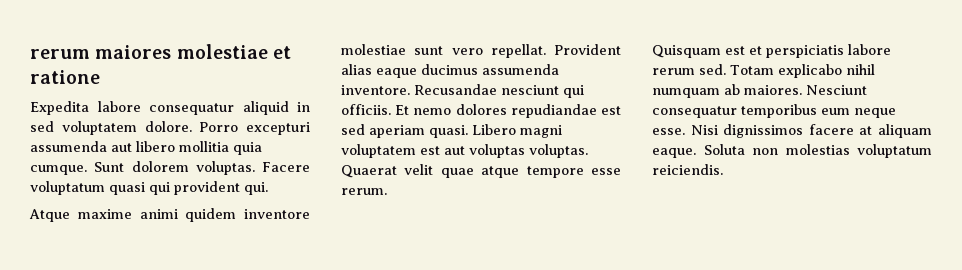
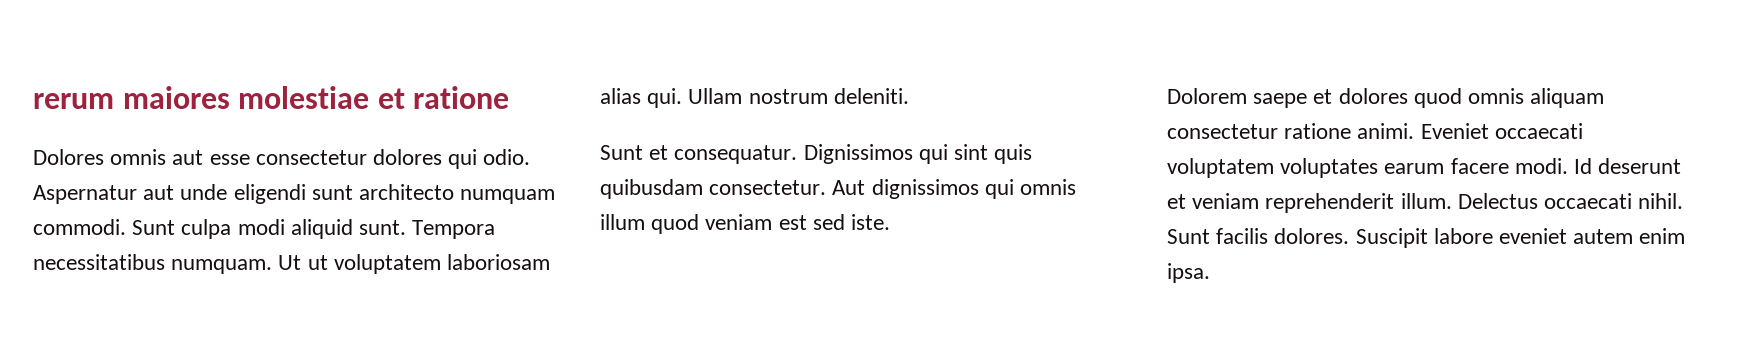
- Expedita labore consequatur aliquid in sed voluptatem dolore. Porro excepturi assumenda aut libero mollitia quia cumque. Sunt dolorem voluptas. Facere voluptatum quasi qui provident qui.
- Atque maxime animi quidem inventore molestiae sunt vero repellat. Provident alias eaque ducimus assumenda inventore. Recusandae nesciunt qui officiis. Et nemo dolores repudiandae est sed aperiam quasi. Libero magni voluptatem est aut voluptas voluptas. Quaerat velit quae atque tempore esse rerum.
- Quisquam est et perspiciatis labore rerum sed. Totam explicabo nihil numquam ab maiores. Nesciunt consequatur temporibus eum neque esse. Nisi dignissimos facere at aliquam eaque. Soluta non molestias voluptatum reiciendis.
+ Dolores omnis aut esse consectetur dolores qui odio. Aspernatur aut unde eligendi sunt architecto numquam commodi. Sunt culpa modi aliquid sunt. Tempora necessitatibus numquam. Ut ut voluptatem laboriosam alias qui. Ullam nostrum deleniti.
+ Sunt et consequatur. Dignissimos qui sint quis quibusdam consectetur. Aut dignissimos qui omnis illum quod veniam est sed iste.
+ Dolorem saepe et dolores quod omnis aliquam consectetur ratione animi. Eveniet occaecati voluptatem voluptates earum facere modi. Id deserunt et veniam reprehenderit illum. Delectus occaecati nihil. Sunt facilis dolores. Suscipit labore eveniet autem enim ipsa.

